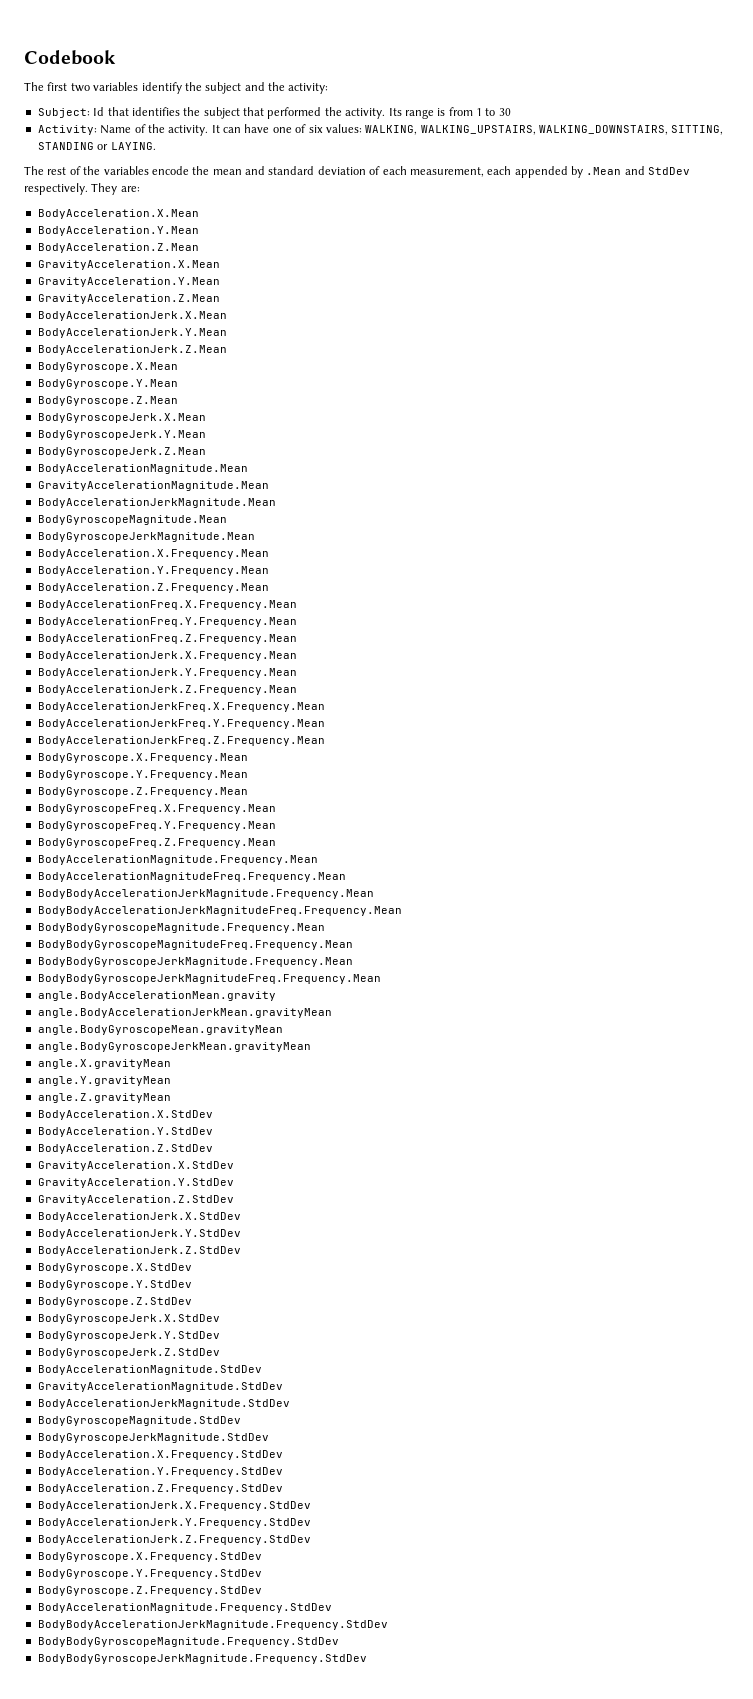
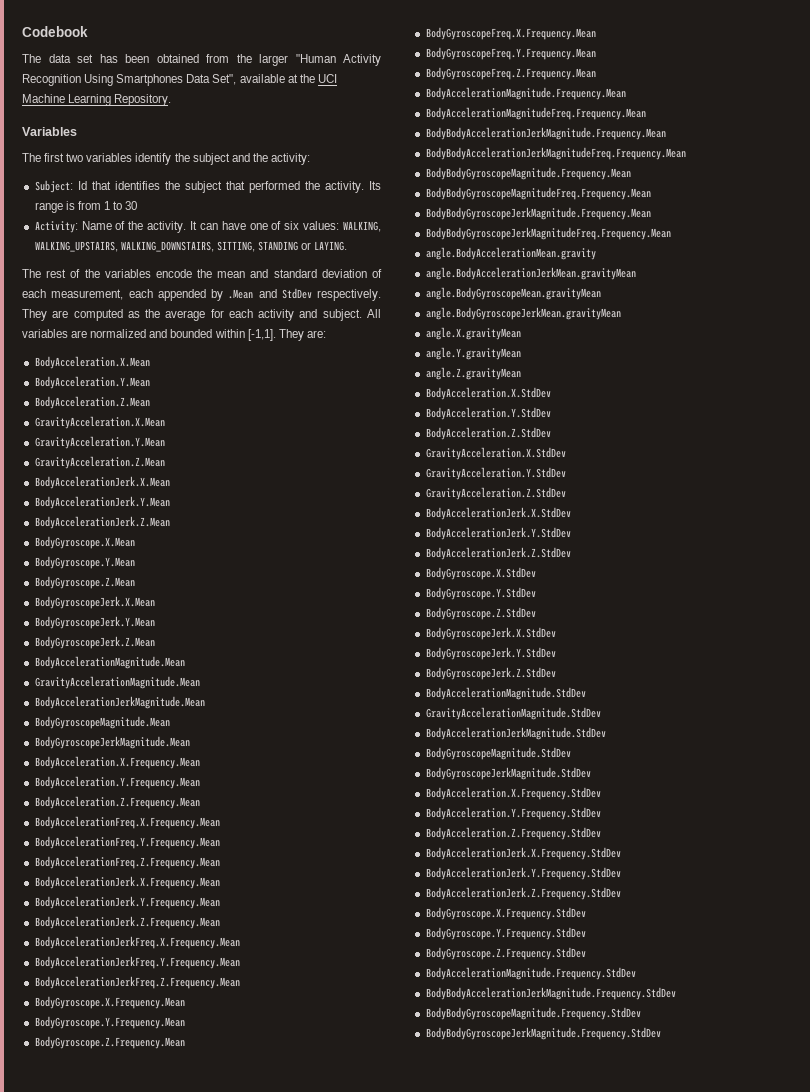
+ The data set has been obtained from the larger "Human Activity Recognition Using Smartphones Data Set", available at the UCI Machine Learning Repository.
+ Variables
- They are:
+ They are computed as the average for each activity and subject. All variables are normalized and bounded within [-1,1]. They are:

